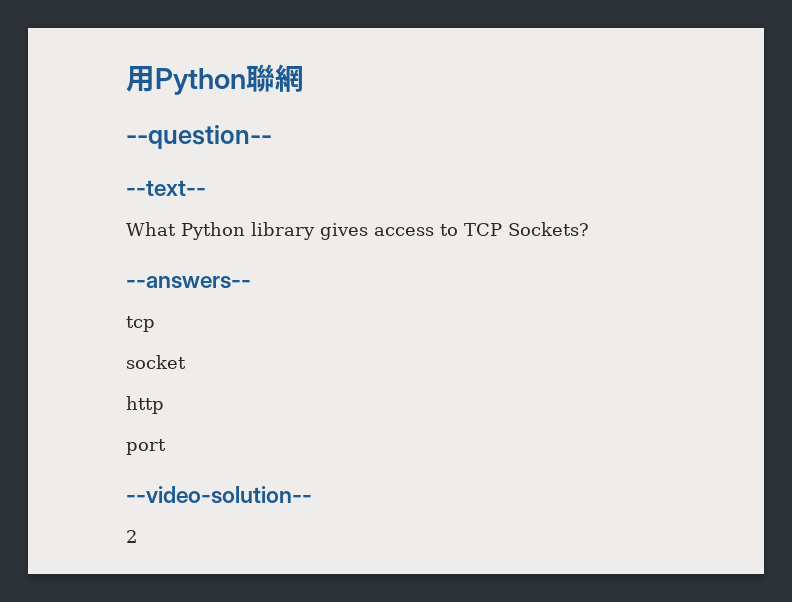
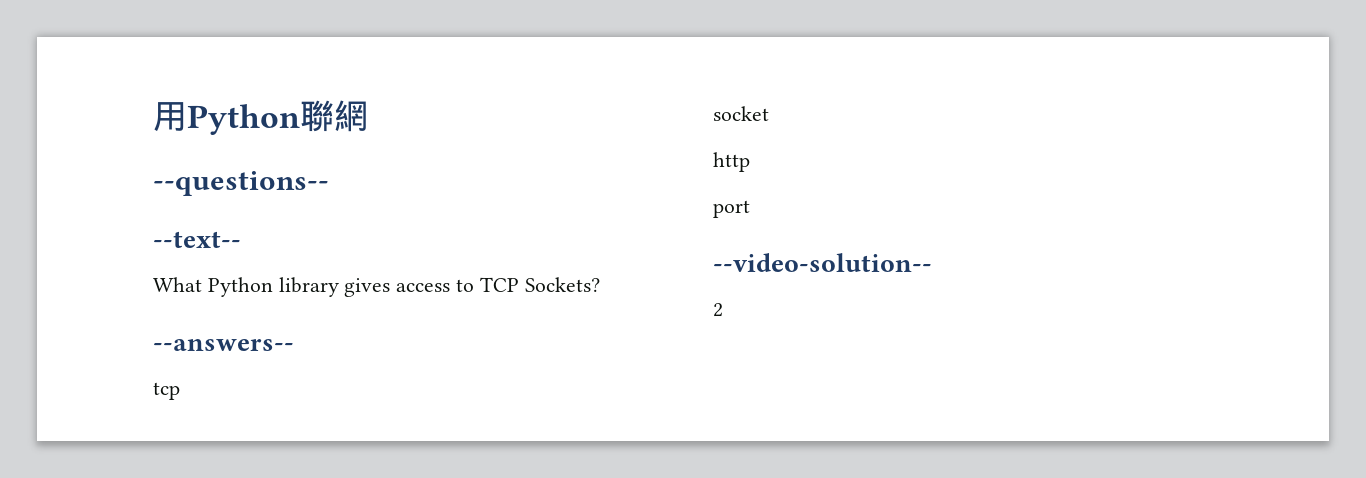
- --question--
+ --questions--

